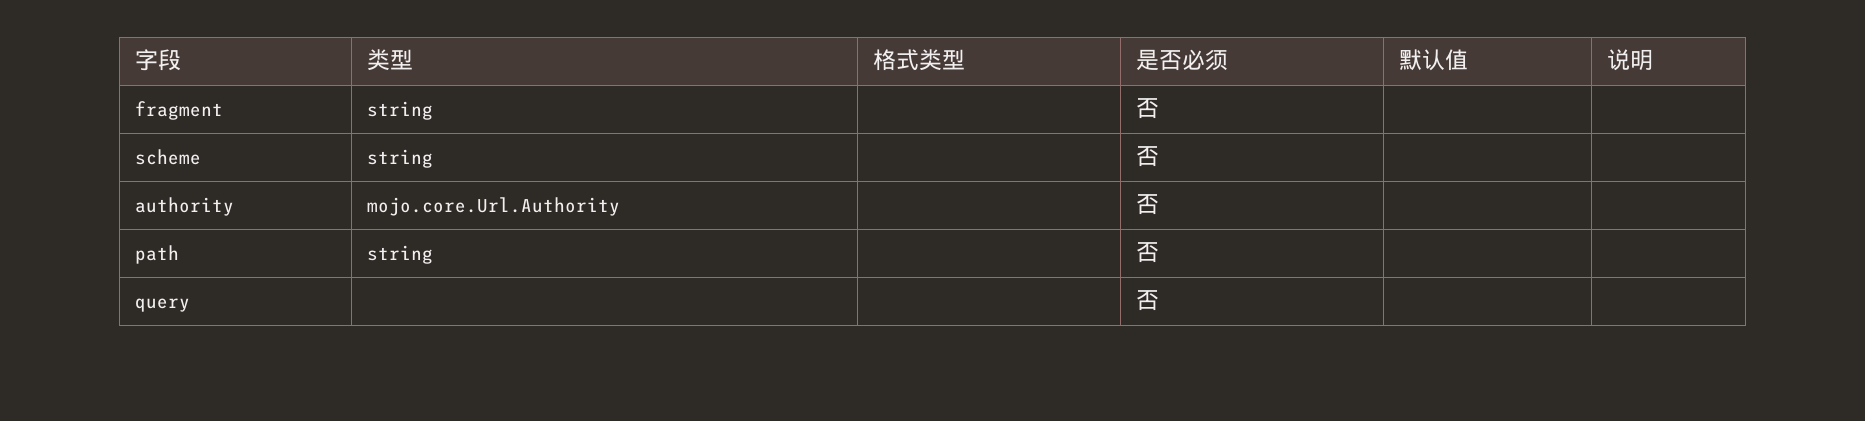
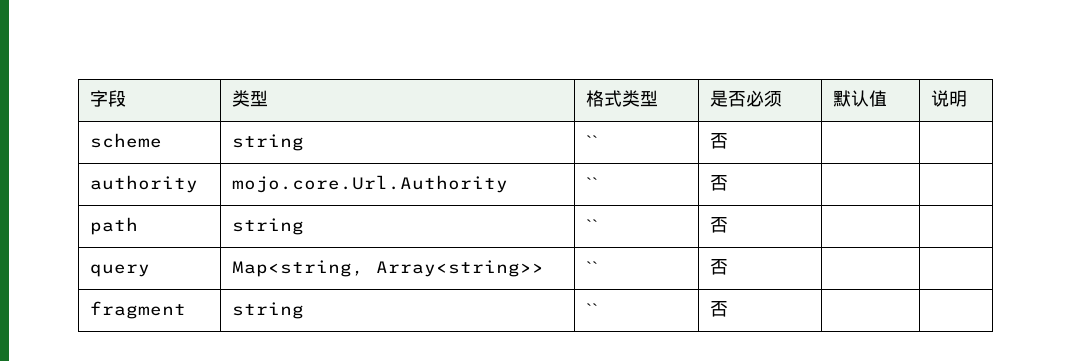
- fragment | string | | 否 | |
- scheme | string | | 否 | |
+ scheme | string | `` | 否 | |
- authority | mojo.core.Url.Authority | | 否 | |
+ authority | mojo.core.Url.Authority | `` | 否 | |
- path | string | | 否 | |
+ path | string | `` | 否 | |
- query | | | 否 | |
+ query | Map<string, Array<string>> | `` | 否 | |
+ fragment | string | `` | 否 | |

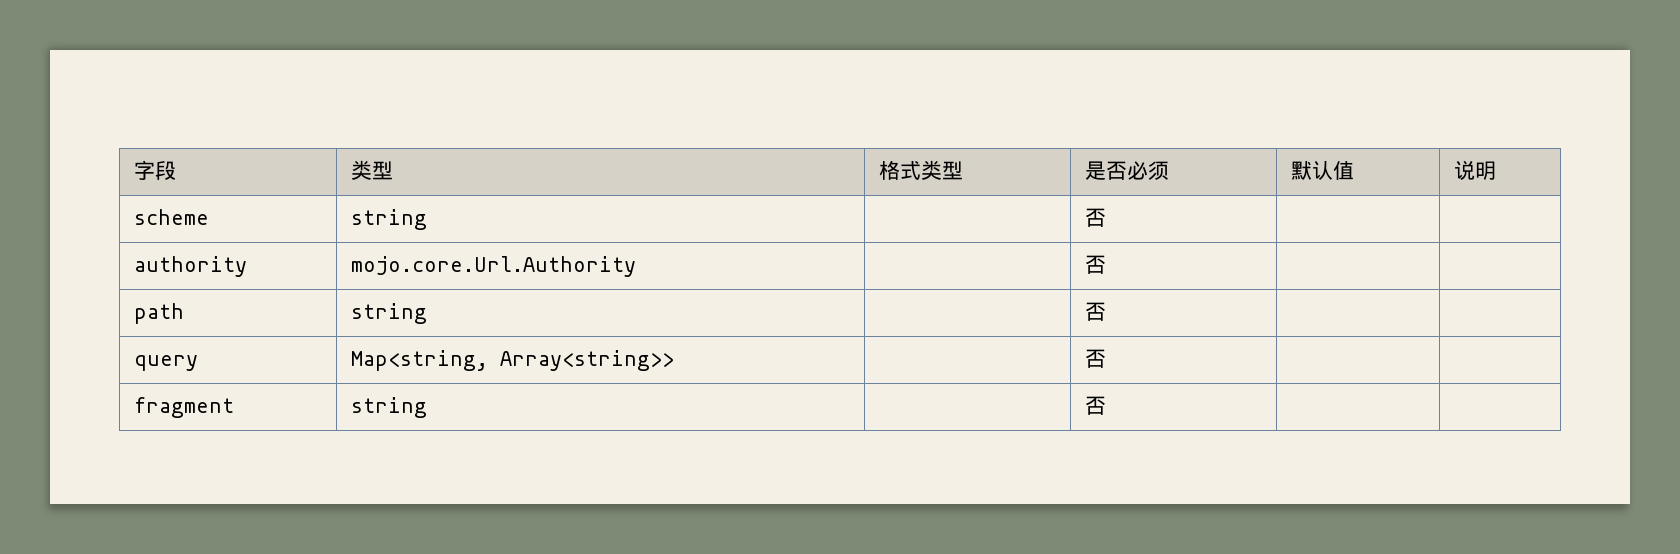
- scheme | string | `` | 否 | |
+ scheme | string | | 否 | |
- authority | mojo.core.Url.Authority | `` | 否 | |
+ authority | mojo.core.Url.Authority | | 否 | |
- path | string | `` | 否 | |
+ path | string | | 否 | |
- query | Map<string, Array<string>> | `` | 否 | |
+ query | Map<string, Array<string>> | | 否 | |
- fragment | string | `` | 否 | |
+ fragment | string | | 否 | |

